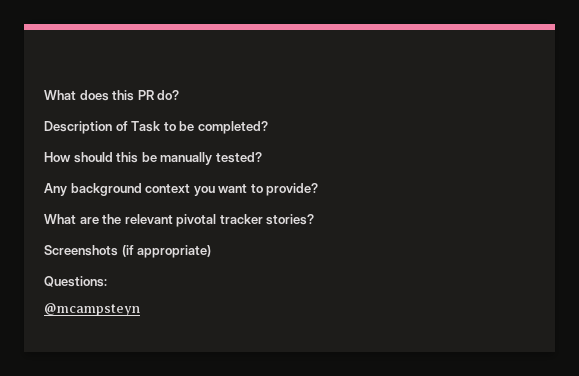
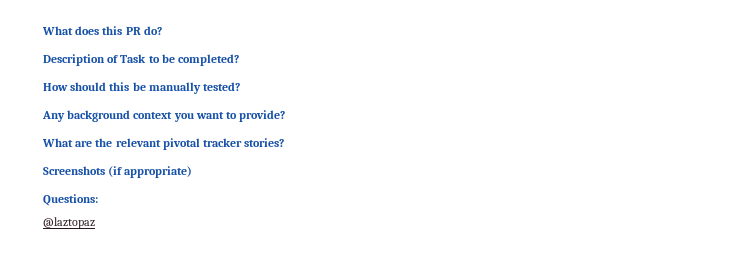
- @mcampsteyn
+ @laztopaz

